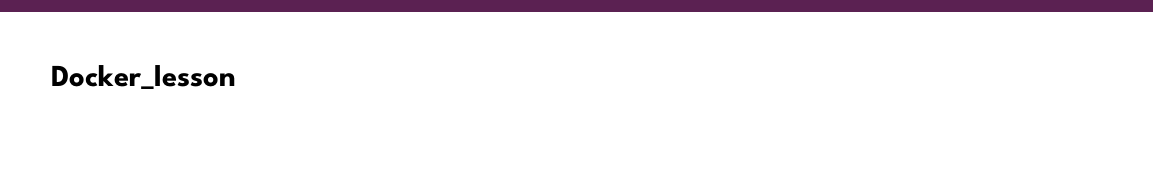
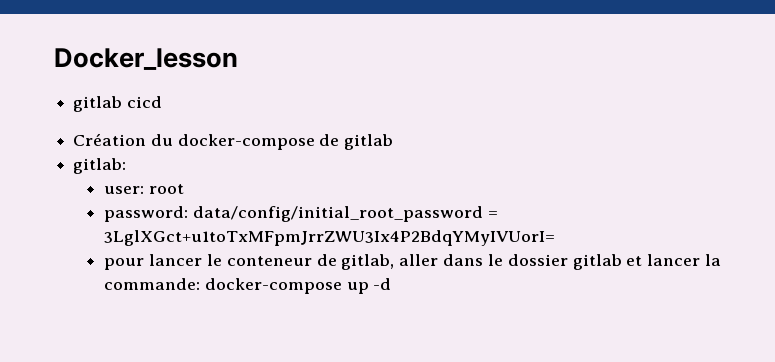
+ gitlab cicd
+ Création du docker-compose de gitlab
+ gitlab:
+ user: root
+ password: data/config/initial_root_password = 3LglXGct+u1toTxMFpmJrrZWU3Ix4P2BdqYMyIVUorI=
+ pour lancer le conteneur de gitlab, aller dans le dossier gitlab et lancer la commande: docker-compose up -d

